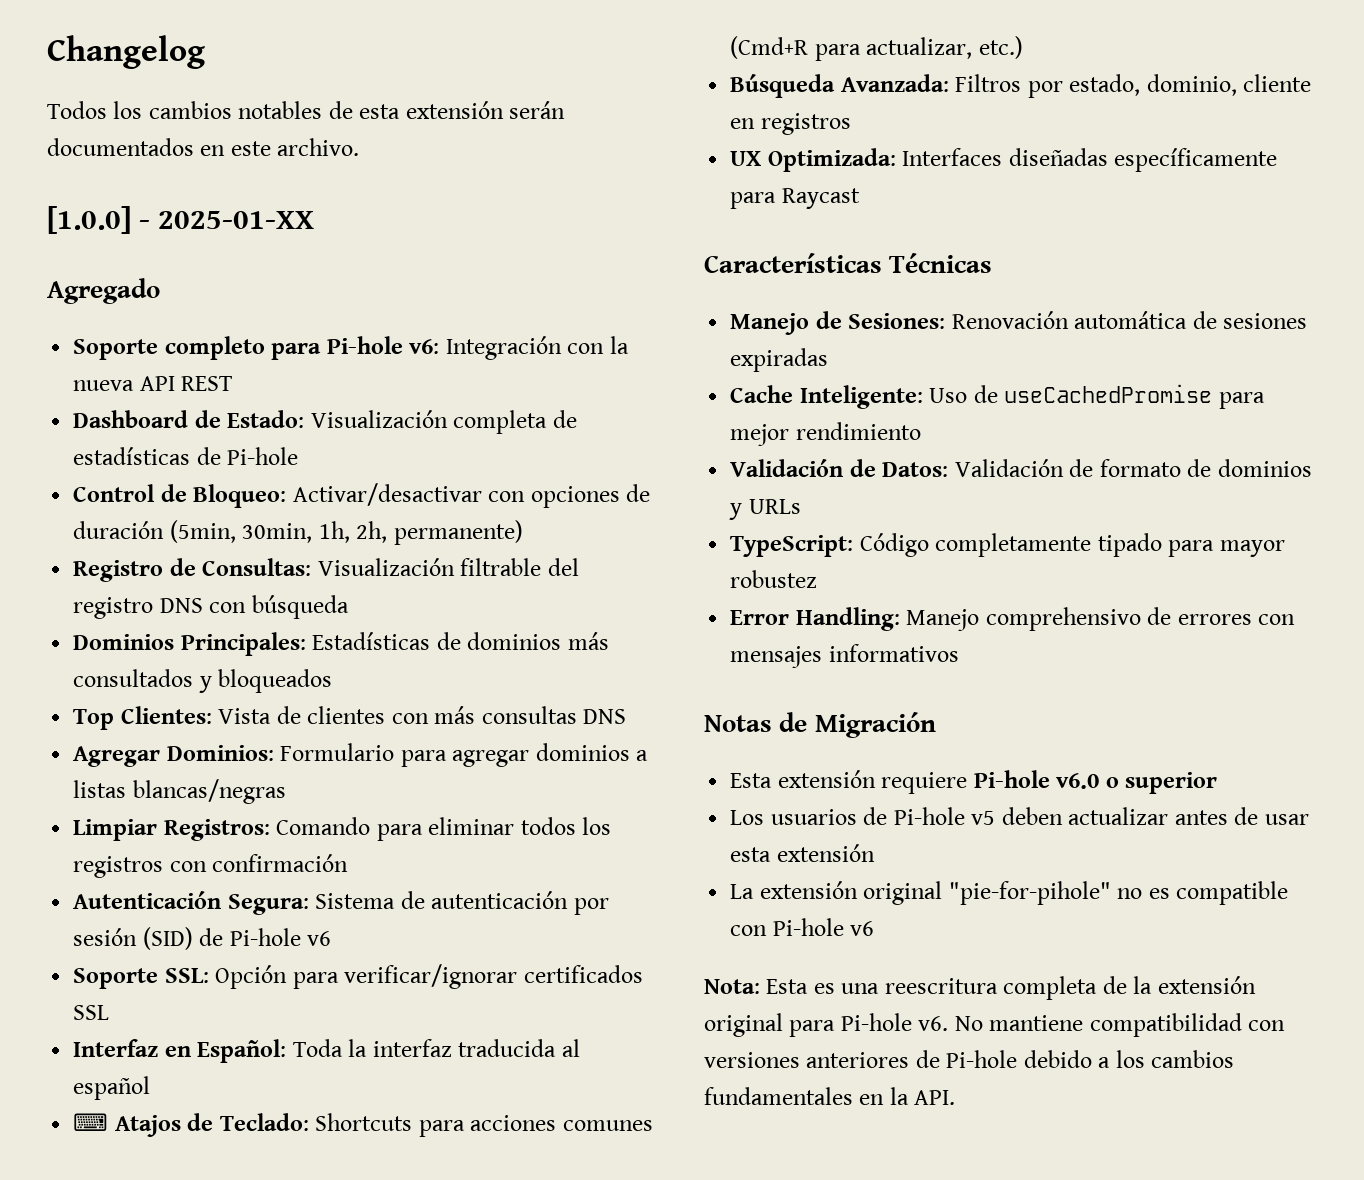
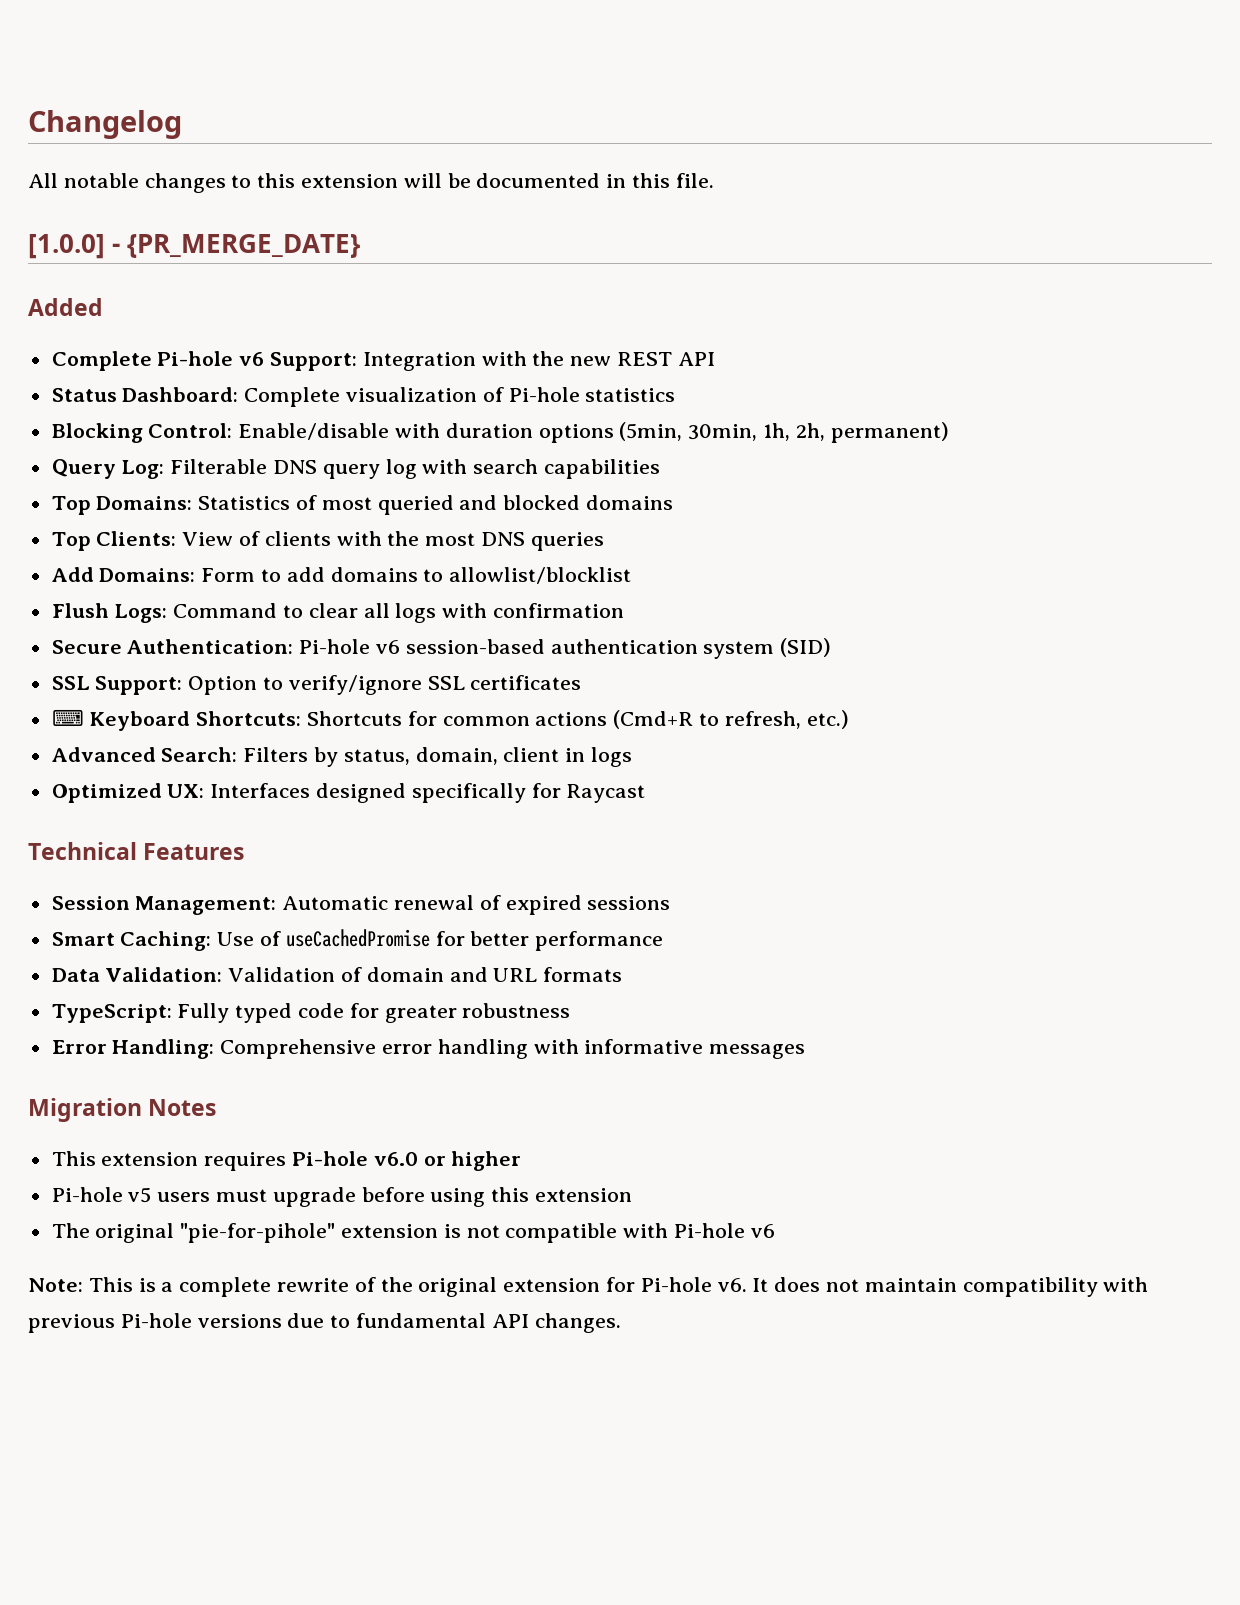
- Todos los cambios notables de esta extensión serán documentados en este archivo.
- [1.0.0] - 2025-01-XX
- Agregado
- Soporte completo para Pi-hole v6: Integración con la nueva API REST
- Dashboard de Estado: Visualización completa de estadísticas de Pi-hole
- Control de Bloqueo: Activar/desactivar con opciones de duración (5min, 30min, 1h, 2h, permanente)
- Registro de Consultas: Visualización filtrable del registro DNS con búsqueda
- Dominios Principales: Estadísticas de dominios más consultados y bloqueados
- Top Clientes: Vista de clientes con más consultas DNS
- Agregar Dominios: Formulario para agregar dominios a listas blancas/negras
- Limpiar Registros: Comando para eliminar todos los registros con confirmación
- Autenticación Segura: Sistema de autenticación por sesión (SID) de Pi-hole v6
- Soporte SSL: Opción para verificar/ignorar certificados SSL
- Interfaz en Español: Toda la interfaz traducida al español
- ⌨ Atajos de Teclado: Shortcuts para acciones comunes (Cmd+R para actualizar, etc.)
- Búsqueda Avanzada: Filtros por estado, dominio, cliente en registros
- UX Optimizada: Interfaces diseñadas específicamente para Raycast
- Características Técnicas
- Manejo de Sesiones: Renovación automática de sesiones expiradas
- Cache Inteligente: Uso de useCachedPromise para mejor rendimiento
- Validación de Datos: Validación de formato de dominios y URLs
- TypeScript: Código completamente tipado para mayor robustez
- Error Handling: Manejo comprehensivo de errores con mensajes informativos
- Notas de Migración
- Esta extensión requiere Pi-hole v6.0 o superior
- Los usuarios de Pi-hole v5 deben actualizar antes de usar esta extensión
- La extensión original "pie-for-pihole" no es compatible con Pi-hole v6
- Nota: Esta es una reescritura completa de la extensión original para Pi-hole v6. No mantiene compatibilidad con versiones anteriores de Pi-hole debido a los cambios fundamentales en la API.
+ All notable changes to this extension will be documented in this file.
+ [1.0.0] - {PR_MERGE_DATE}
+ Added
+ Complete Pi-hole v6 Support: Integration with the new REST API
+ Status Dashboard: Complete visualization of Pi-hole statistics
+ Blocking Control: Enable/disable with duration options (5min, 30min, 1h, 2h, permanent)
+ Query Log: Filterable DNS query log with search capabilities
+ Top Domains: Statistics of most queried and blocked domains
+ Top Clients: View of clients with the most DNS queries
+ Add Domains: Form to add domains to allowlist/blocklist
+ Flush Logs: Command to clear all logs with confirmation
+ Secure Authentication: Pi-hole v6 session-based authentication system (SID)
+ SSL Support: Option to verify/ignore SSL certificates
+ ⌨ Keyboard Shortcuts: Shortcuts for common actions (Cmd+R to refresh, etc.)
+ Advanced Search: Filters by status, domain, client in logs
+ Optimized UX: Interfaces designed specifically for Raycast
+ Technical Features
+ Session Management: Automatic renewal of expired sessions
+ Smart Caching: Use of useCachedPromise for better performance
+ Data Validation: Validation of domain and URL formats
+ TypeScript: Fully typed code for greater robustness
+ Error Handling: Comprehensive error handling with informative messages
+ Migration Notes
+ This extension requires Pi-hole v6.0 or higher
+ Pi-hole v5 users must upgrade before using this extension
+ The original "pie-for-pihole" extension is not compatible with Pi-hole v6
+ Note: This is a complete rewrite of the original extension for Pi-hole v6. It does not maintain compatibility with previous Pi-hole versions due to fundamental API changes.

